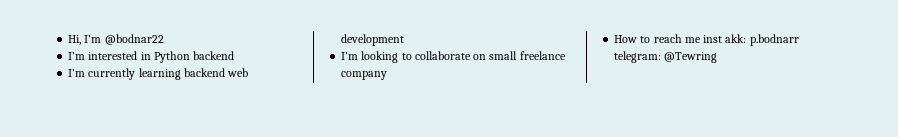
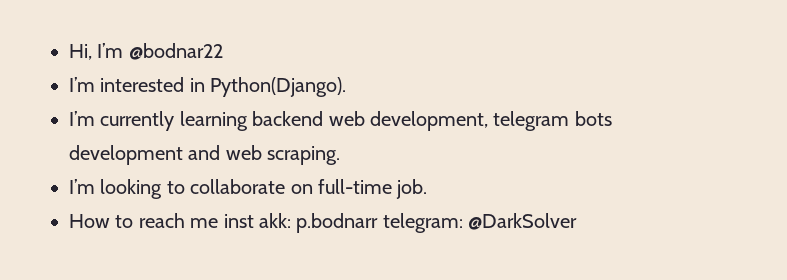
- I’m interested in Python backend
+ I’m interested in Python(Django).
- I’m currently learning backend web development
+ I’m currently learning backend web development, telegram bots development and web scraping.
- I’m looking to collaborate on small freelance company
+ I’m looking to collaborate on full-time job.
- How to reach me inst akk: p.bodnarr telegram: @Tewring
+ How to reach me inst akk: p.bodnarr telegram: @DarkSolver

